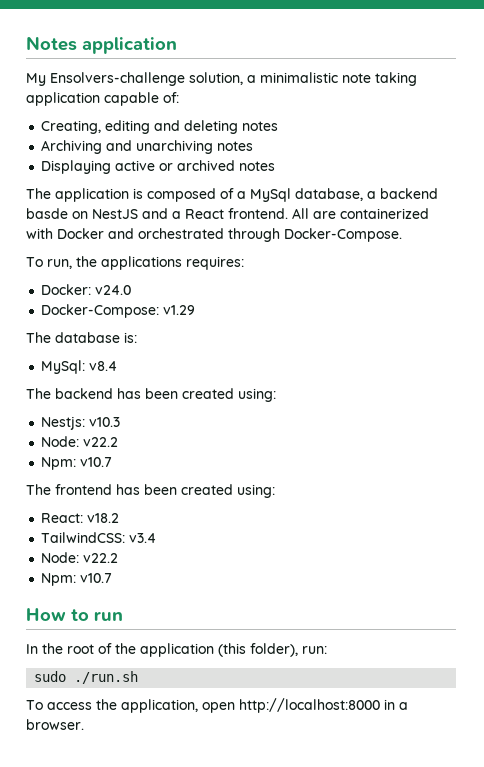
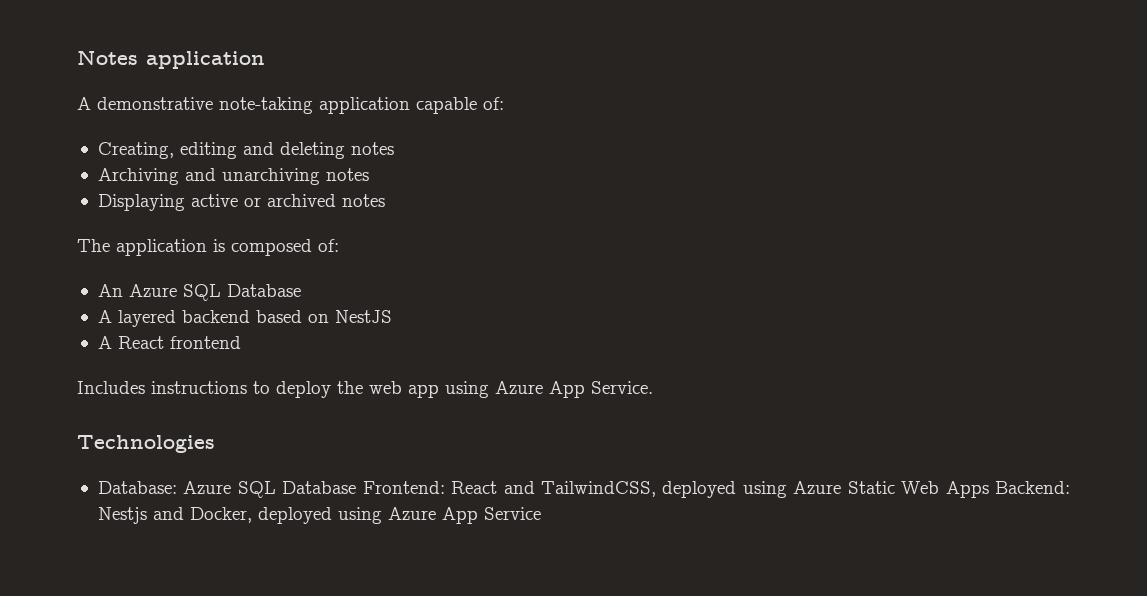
- My Ensolvers-challenge solution, a minimalistic note taking application capable of:
+ A demonstrative note-taking application capable of:
- The application is composed of a MySql database, a backend basde on NestJS and a React frontend. All are containerized with Docker and orchestrated through Docker-Compose.
- To run, the applications requires:
- Docker: v24.0
- Docker-Compose: v1.29
- The database is:
- MySql: v8.4
- The backend has been created using:
- Nestjs: v10.3
- Node: v22.2
- Npm: v10.7
- The frontend has been created using:
- React: v18.2
- TailwindCSS: v3.4
- Node: v22.2
- Npm: v10.7
- How to run
- In the root of the application (this folder), run:
- sudo ./run.sh
- To access the application, open http://localhost:8000 in a browser.
+ The application is composed of:
+ An Azure SQL Database
+ A layered backend based on NestJS
+ A React frontend
+ Includes instructions to deploy the web app using Azure App Service.
+ Technologies
+ Database: Azure SQL Database Frontend: React and TailwindCSS, deployed using Azure Static Web Apps Backend: Nestjs and Docker, deployed using Azure App Service

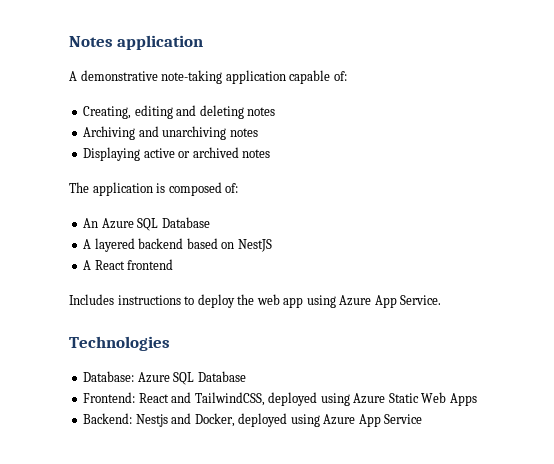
- Database: Azure SQL Database Frontend: React and TailwindCSS, deployed using Azure Static Web Apps Backend: Nestjs and Docker, deployed using Azure App Service
+ Database: Azure SQL Database
+ Frontend: React and TailwindCSS, deployed using Azure Static Web Apps
+ Backend: Nestjs and Docker, deployed using Azure App Service

